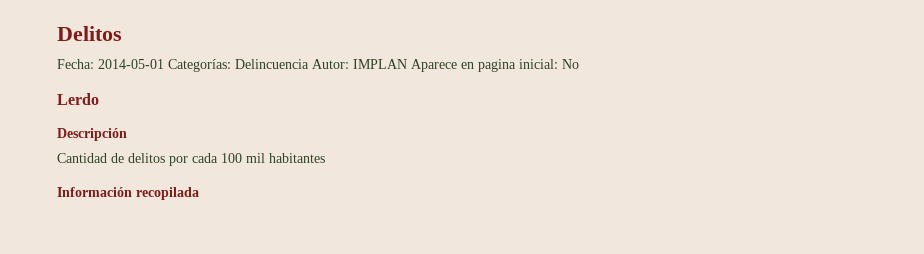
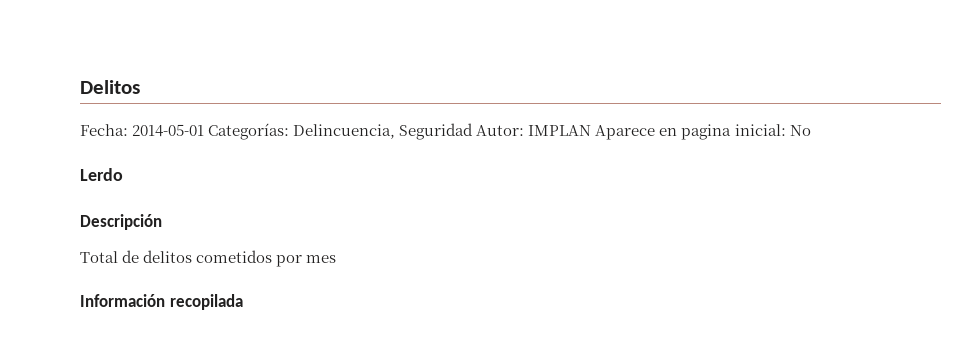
- Fecha: 2014-05-01 Categorías: Delincuencia Autor: IMPLAN Aparece en pagina inicial: No
+ Fecha: 2014-05-01 Categorías: Delincuencia, Seguridad Autor: IMPLAN Aparece en pagina inicial: No
- Cantidad de delitos por cada 100 mil habitantes
+ Total de delitos cometidos por mes

